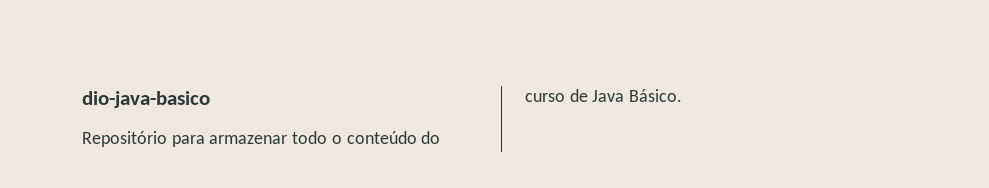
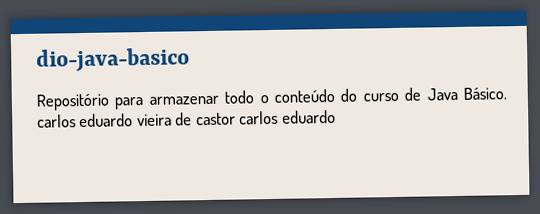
- Repositório para armazenar todo o conteúdo do curso de Java Básico.
+ Repositório para armazenar todo o conteúdo do curso de Java Básico. carlos eduardo vieira de castor carlos eduardo

